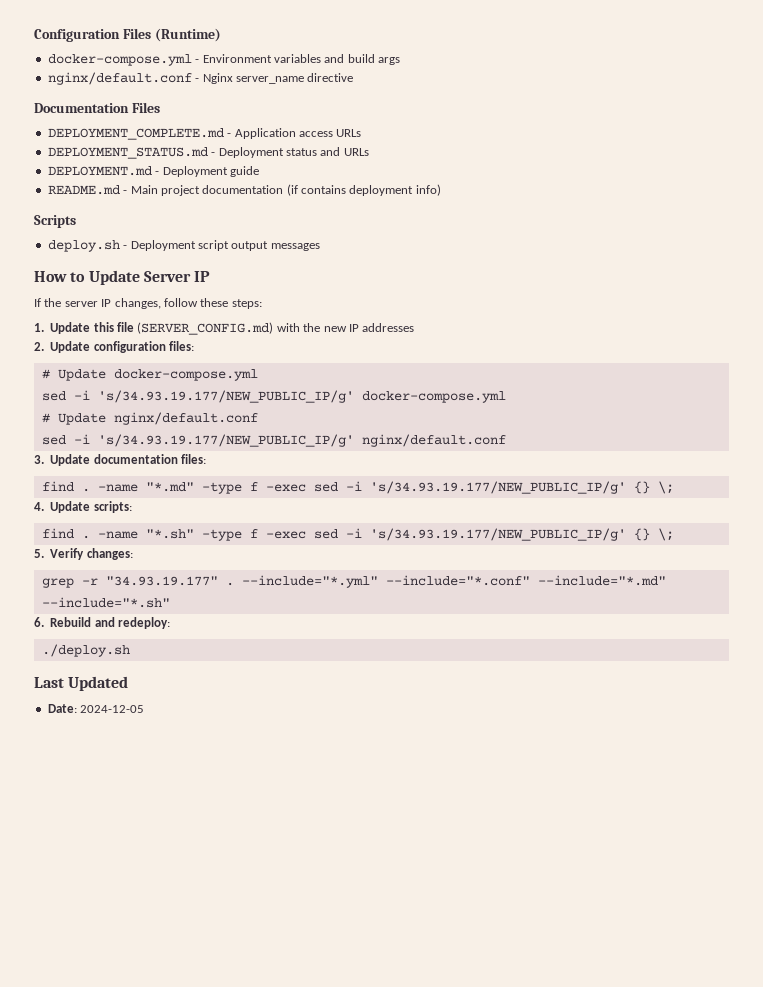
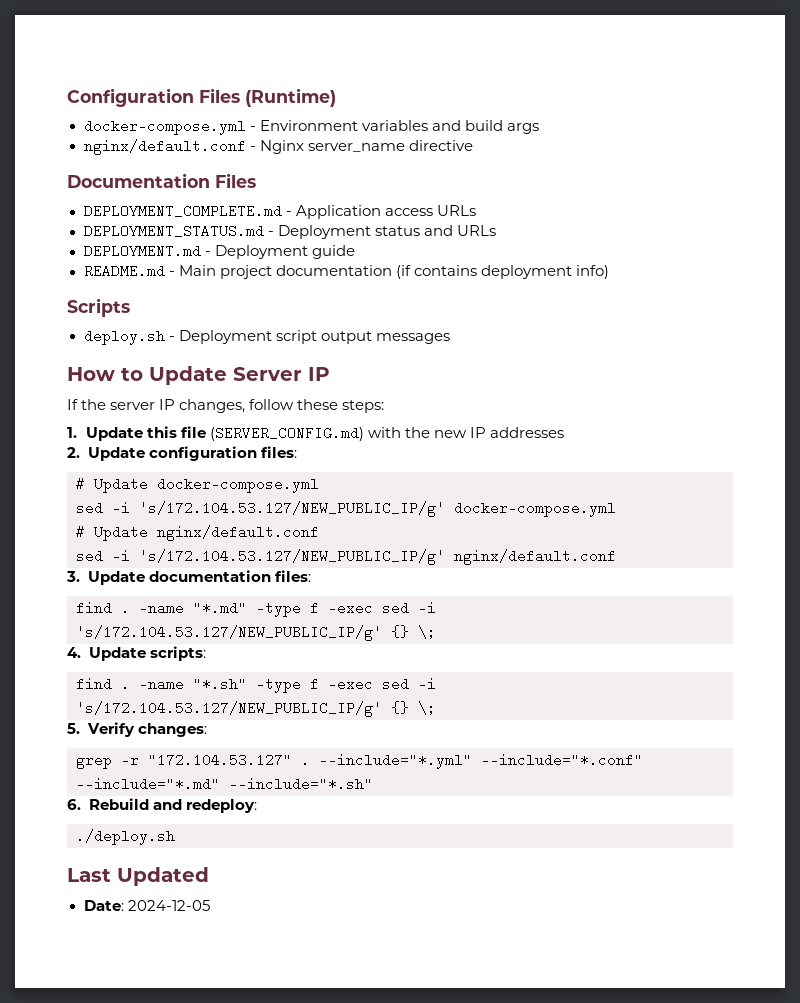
- sed -i 's/34.93.19.177/NEW_PUBLIC_IP/g' docker-compose.yml
+ sed -i 's/172.104.53.127/NEW_PUBLIC_IP/g' docker-compose.yml
- sed -i 's/34.93.19.177/NEW_PUBLIC_IP/g' nginx/default.conf
+ sed -i 's/172.104.53.127/NEW_PUBLIC_IP/g' nginx/default.conf
- -name "*.md" -type f -exec sed -i 's/34.93.19.177/NEW_PUBLIC_IP/g' {} \;
+ -name "*.md" -type f -exec sed -i 's/172.104.53.127/NEW_PUBLIC_IP/g' {} \;
- -name "*.sh" -type f -exec sed -i 's/34.93.19.177/NEW_PUBLIC_IP/g' {} \;
+ -name "*.sh" -type f -exec sed -i 's/172.104.53.127/NEW_PUBLIC_IP/g' {} \;
- grep -r "34.93.19.177" .
+ grep -r "172.104.53.127" .

